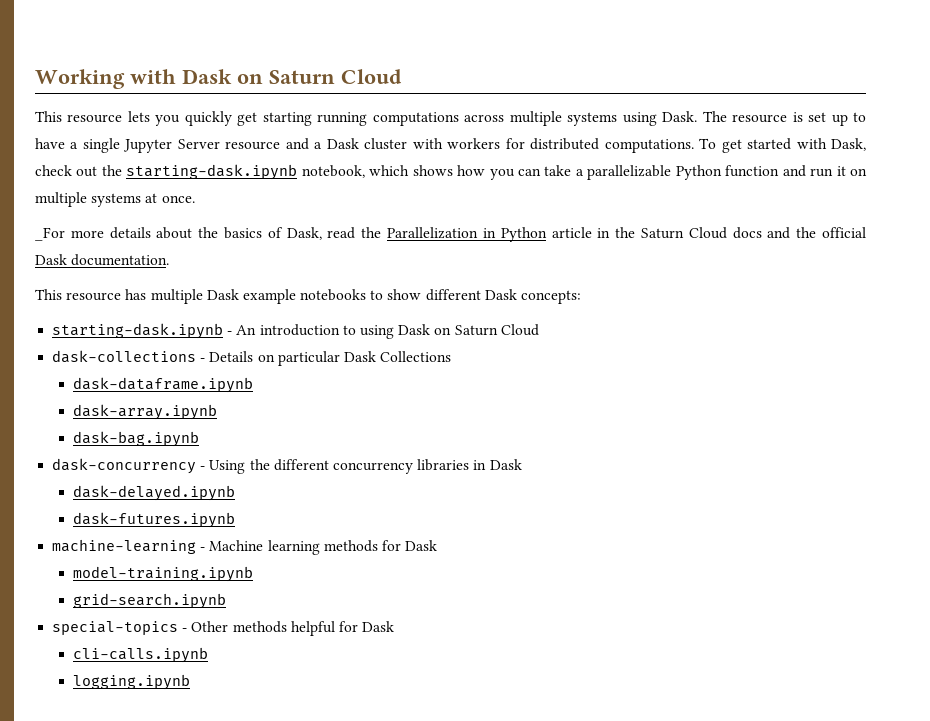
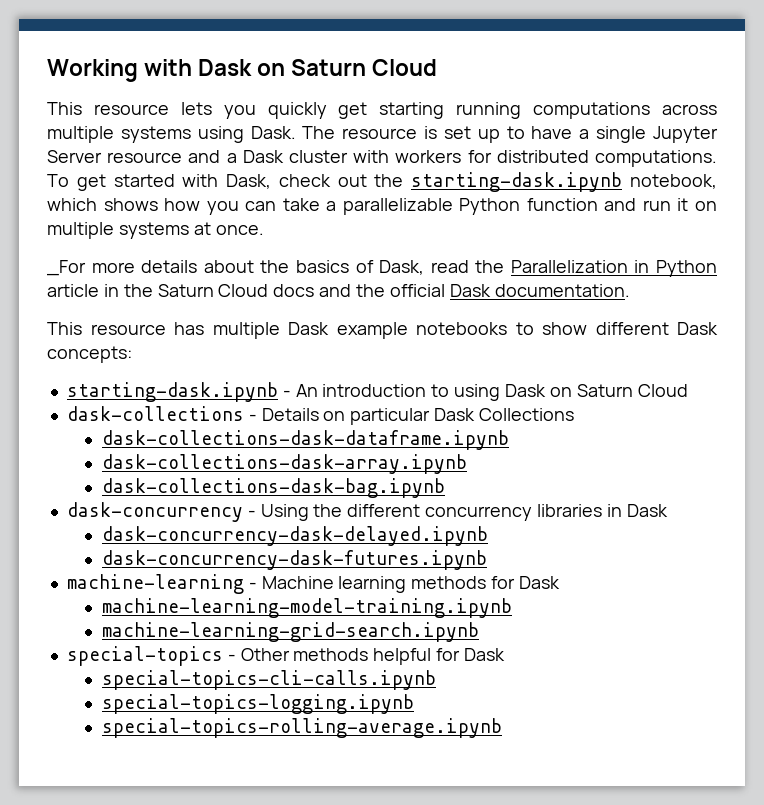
- dask-dataframe.ipynb
- dask-array.ipynb
- dask-bag.ipynb
+ dask-collections-dask-dataframe.ipynb
+ dask-collections-dask-array.ipynb
+ dask-collections-dask-bag.ipynb
- dask-delayed.ipynb
- dask-futures.ipynb
+ dask-concurrency-dask-delayed.ipynb
+ dask-concurrency-dask-futures.ipynb
- model-training.ipynb
- grid-search.ipynb
+ machine-learning-model-training.ipynb
+ machine-learning-grid-search.ipynb
- cli-calls.ipynb
- logging.ipynb
+ special-topics-cli-calls.ipynb
+ special-topics-logging.ipynb
+ special-topics-rolling-average.ipynb

